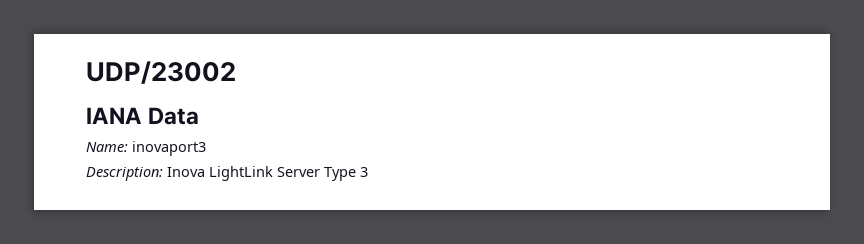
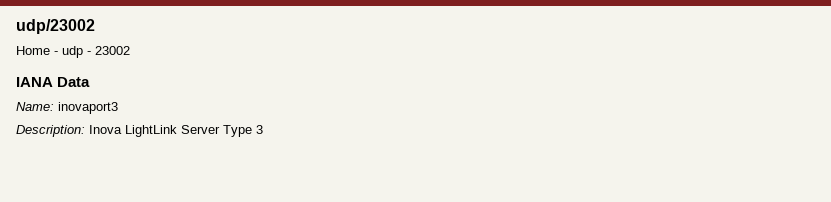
- UDP/23002
+ udp/23002
+ Home - udp - 23002

